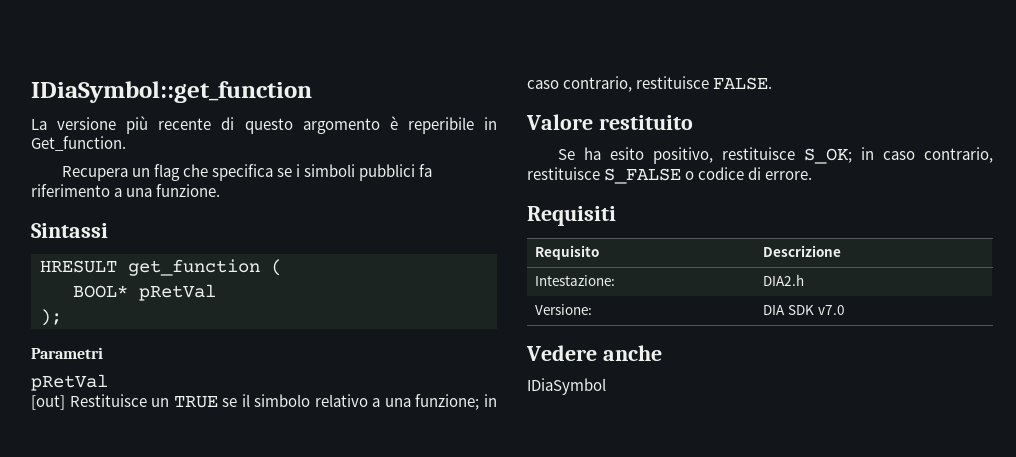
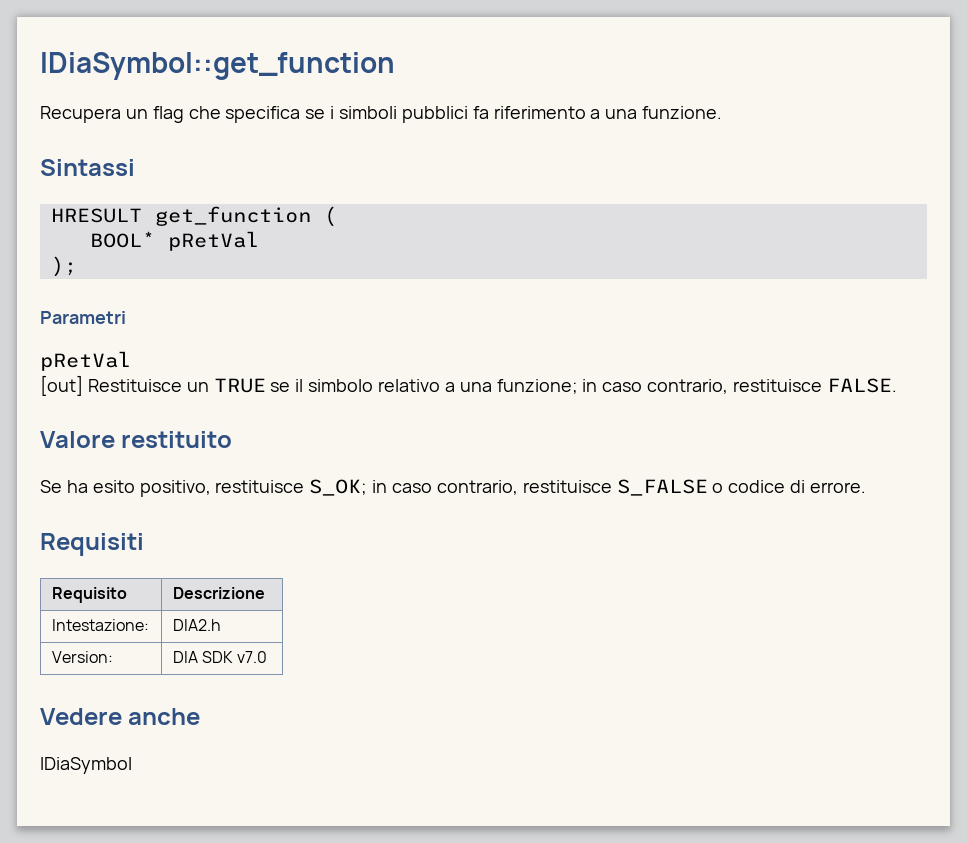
- La versione più recente di questo argomento è reperibile in Get_function.
- Versione: | DIA SDK v7.0
+ Version: | DIA SDK v7.0

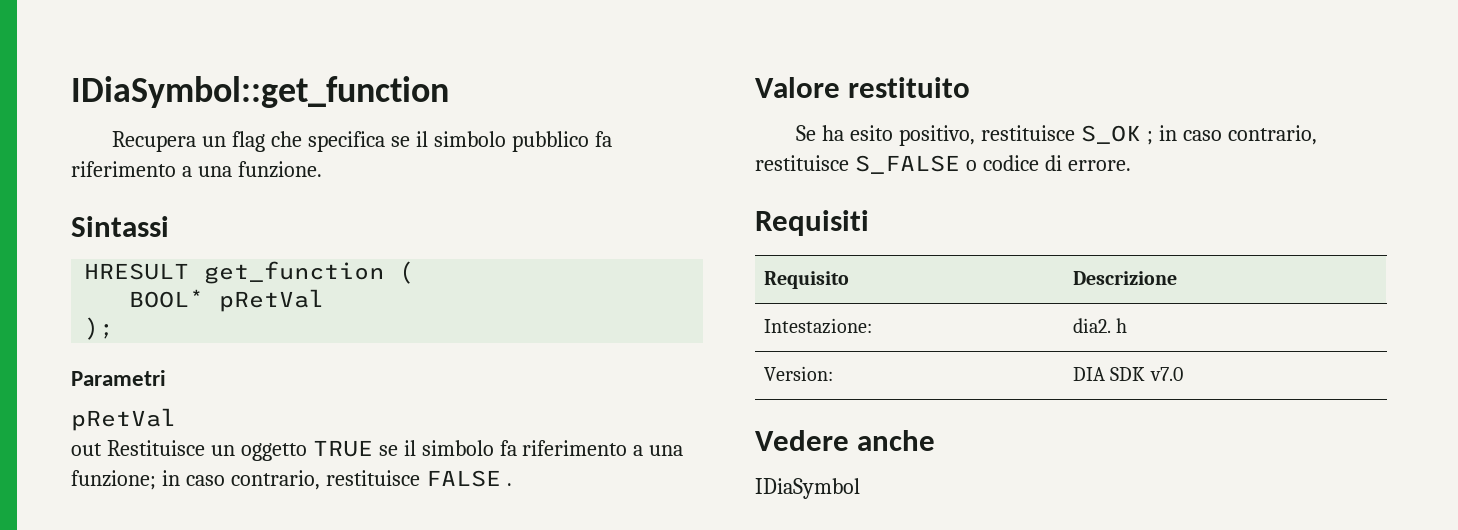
- Recupera un flag che specifica se i simboli pubblici fa riferimento a una funzione.
+ Recupera un flag che specifica se il simbolo pubblico fa riferimento a una funzione.
- [out] Restituisce un TRUE se il simbolo relativo a una funzione; in caso contrario, restituisce FALSE.
+ out Restituisce un oggetto TRUE se il simbolo fa riferimento a una funzione; in caso contrario, restituisce FALSE .
- Se ha esito positivo, restituisce S_OK; in caso contrario, restituisce S_FALSE o codice di errore.
+ Se ha esito positivo, restituisce S_OK ; in caso contrario, restituisce S_FALSE o codice di errore.
- Intestazione: | DIA2.h
+ Intestazione: | dia2. h

